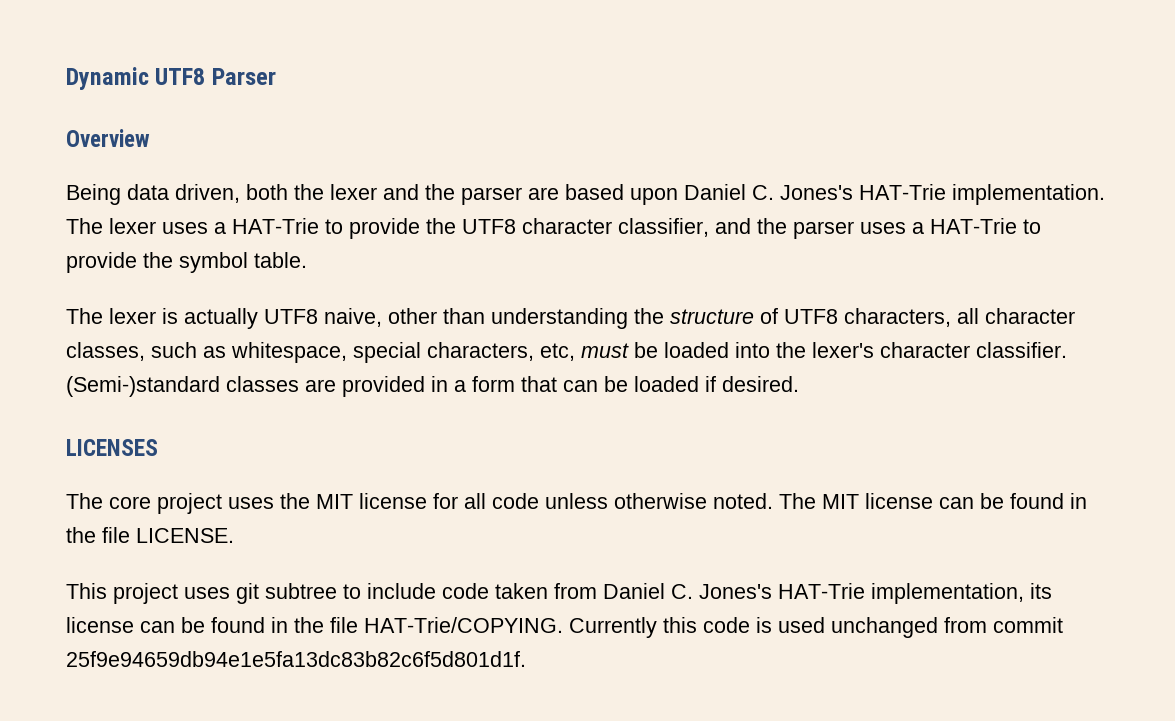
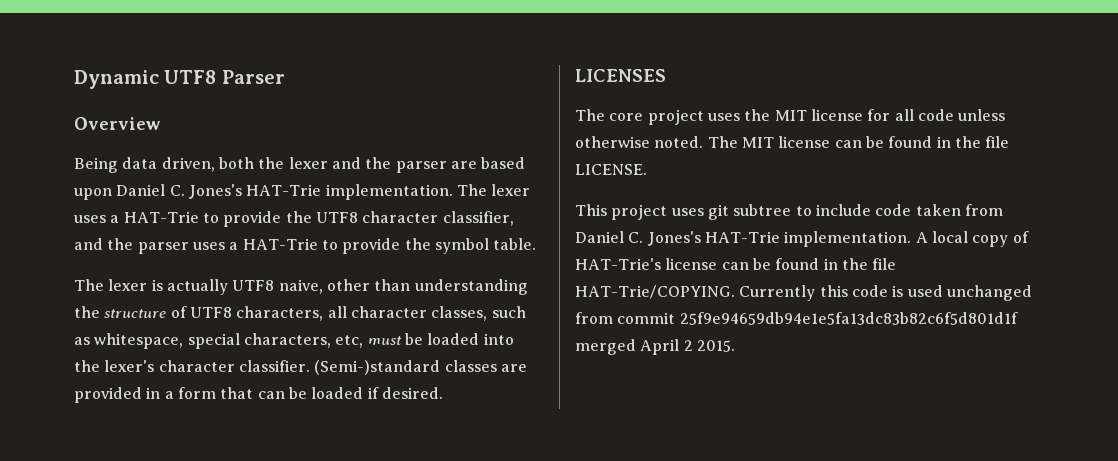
- This project uses git subtree to include code taken from Daniel C. Jones's HAT-Trie implementation, its license can be found in the file HAT-Trie/COPYING.
+ This project uses git subtree to include code taken from Daniel C. Jones's HAT-Trie implementation. A local copy of HAT-Trie's license can be found in the file HAT-Trie/COPYING.
- Currently this code is used unchanged from commit 25f9e94659db94e1e5fa13dc83b82c6f5d801d1f.
+ Currently this code is used unchanged from commit 25f9e94659db94e1e5fa13dc83b82c6f5d801d1f merged April 2 2015.

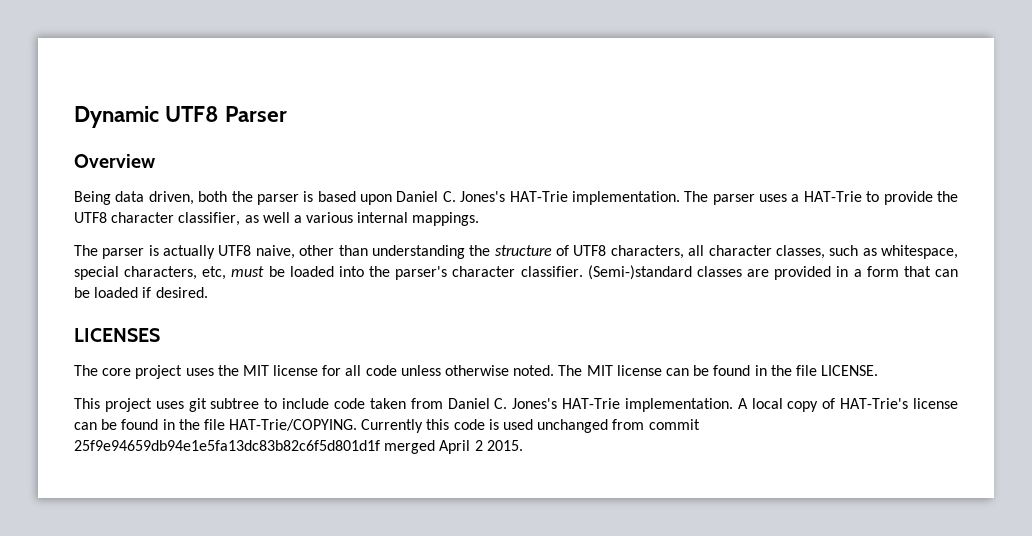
- Being data driven, both the lexer and the parser are based upon Daniel C. Jones's HAT-Trie implementation.
+ Being data driven, both the parser is based upon Daniel C. Jones's HAT-Trie implementation.
- The lexer uses a HAT-Trie to provide the UTF8 character classifier, and the parser uses a HAT-Trie to provide the symbol table.
- The lexer is actually UTF8 naive, other than understanding the structure of UTF8 characters, all character classes, such as whitespace, special characters, etc, must be loaded into the lexer's character classifier.
+ The parser uses a HAT-Trie to provide the UTF8 character classifier, as well a various internal mappings.
+ The parser is actually UTF8 naive, other than understanding the structure of UTF8 characters, all character classes, such as whitespace, special characters, etc, must be loaded into the parser's character classifier.

